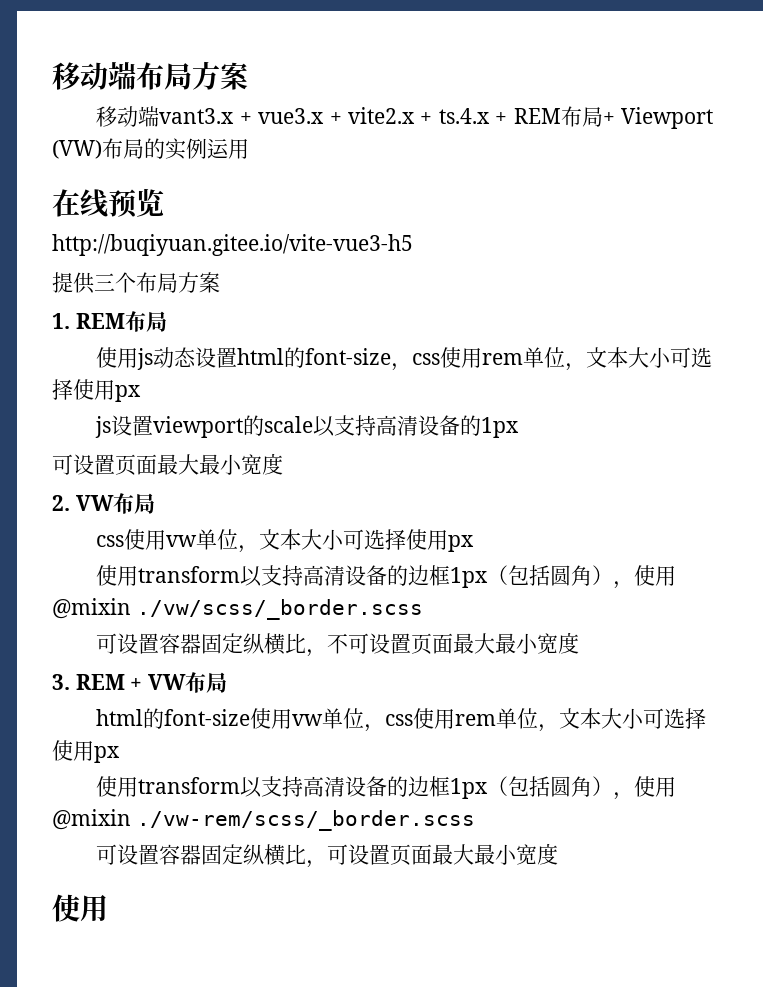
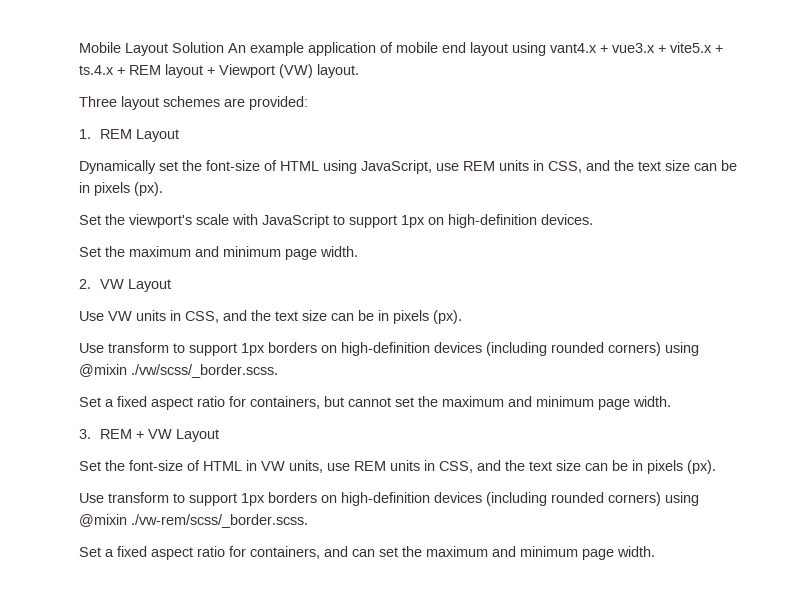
- 移动端布局方案
- 移动端vant3.x + vue3.x + vite2.x + ts.4.x + REM布局+ Viewport (VW)布局的实例运用
- 在线预览
- http://buqiyuan.gitee.io/vite-vue3-h5
- 提供三个布局方案
- 1. REM布局
- 使用js动态设置html的font-size，css使用rem单位，文本大小可选择使用px
- js设置viewport的scale以支持高清设备的1px
- 可设置页面最大最小宽度
- 2. VW布局
- css使用vw单位，文本大小可选择使用px
- 使用transform以支持高清设备的边框1px（包括圆角），使用@mixin ./vw/scss/_border.scss
- 可设置容器固定纵横比，不可设置页面最大最小宽度
- 3. REM + VW布局
- html的font-size使用vw单位，css使用rem单位，文本大小可选择使用px
- 使用transform以支持高清设备的边框1px（包括圆角），使用@mixin ./vw-rem/scss/_border.scss
- 可设置容器固定纵横比，可设置页面最大最小宽度
- 使用
+ Mobile Layout Solution An example application of mobile end layout using vant4.x + vue3.x + vite5.x + ts.4.x + REM layout + Viewport (VW) layout.
+ Three layout schemes are provided:
+ 1. REM Layout
+ Dynamically set the font-size of HTML using JavaScript, use REM units in CSS, and the text size can be in pixels (px).
+ Set the viewport's scale with JavaScript to support 1px on high-definition devices.
+ Set the maximum and minimum page width.
+ 2. VW Layout
+ Use VW units in CSS, and the text size can be in pixels (px).
+ Use transform to support 1px borders on high-definition devices (including rounded corners) using @mixin ./vw/scss/_border.scss.
+ Set a fixed aspect ratio for containers, but cannot set the maximum and minimum page width.
+ 3. REM + VW Layout
+ Set the font-size of HTML in VW units, use REM units in CSS, and the text size can be in pixels (px).
+ Use transform to support 1px borders on high-definition devices (including rounded corners) using @mixin ./vw-rem/scss/_border.scss.
+ Set a fixed aspect ratio for containers, and can set the maximum and minimum page width.

